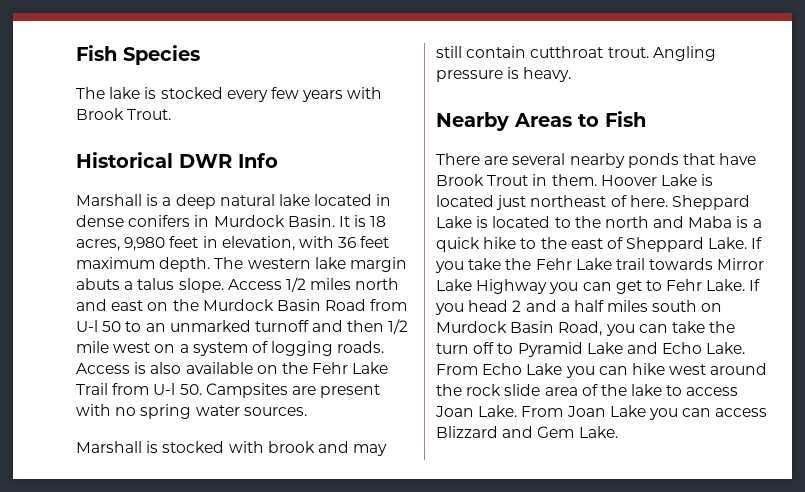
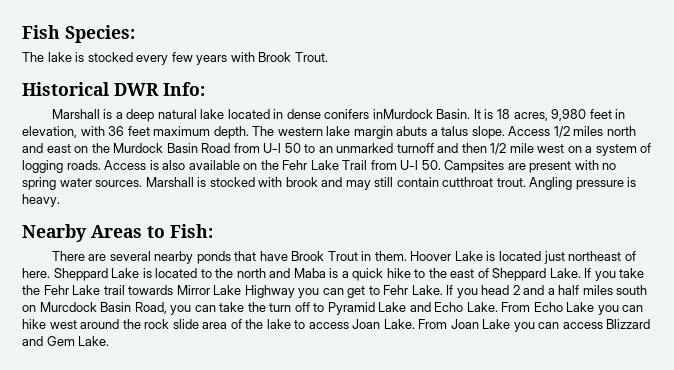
- Fish Species
+ Fish Species:
- Historical DWR Info
+ Historical DWR Info:
- Marshall is a deep natural lake located in dense conifers in Murdock Basin.
+ Marshall is a deep natural lake located in dense conifers inMurdock Basin.
- Access is also available on the Fehr Lake Trail from U-l 50. Campsites are present with no spring water sources.
- Marshall is stocked with brook and may still contain cutthroat trout.
+ Access is also available on the Fehr Lake Trail from U-l 50. Campsites are present with no spring water sources. Marshall is stocked with brook and may still contain cutthroat trout.
- Nearby Areas to Fish
+ Nearby Areas to Fish:
- If you head 2 and a half miles south on Murdock Basin Road, you can take the turn off to Pyramid Lake and Echo Lake.
+ If you head 2 and a half miles south on Murcdock Basin Road, you can take the turn off to Pyramid Lake and Echo Lake.

